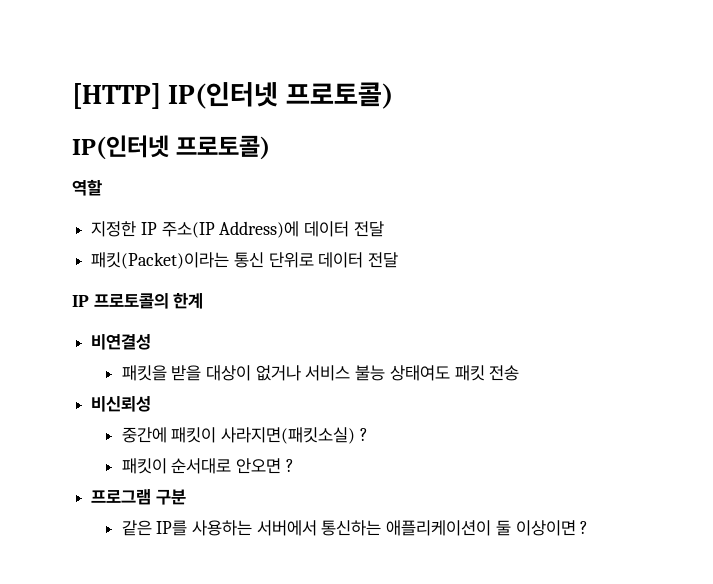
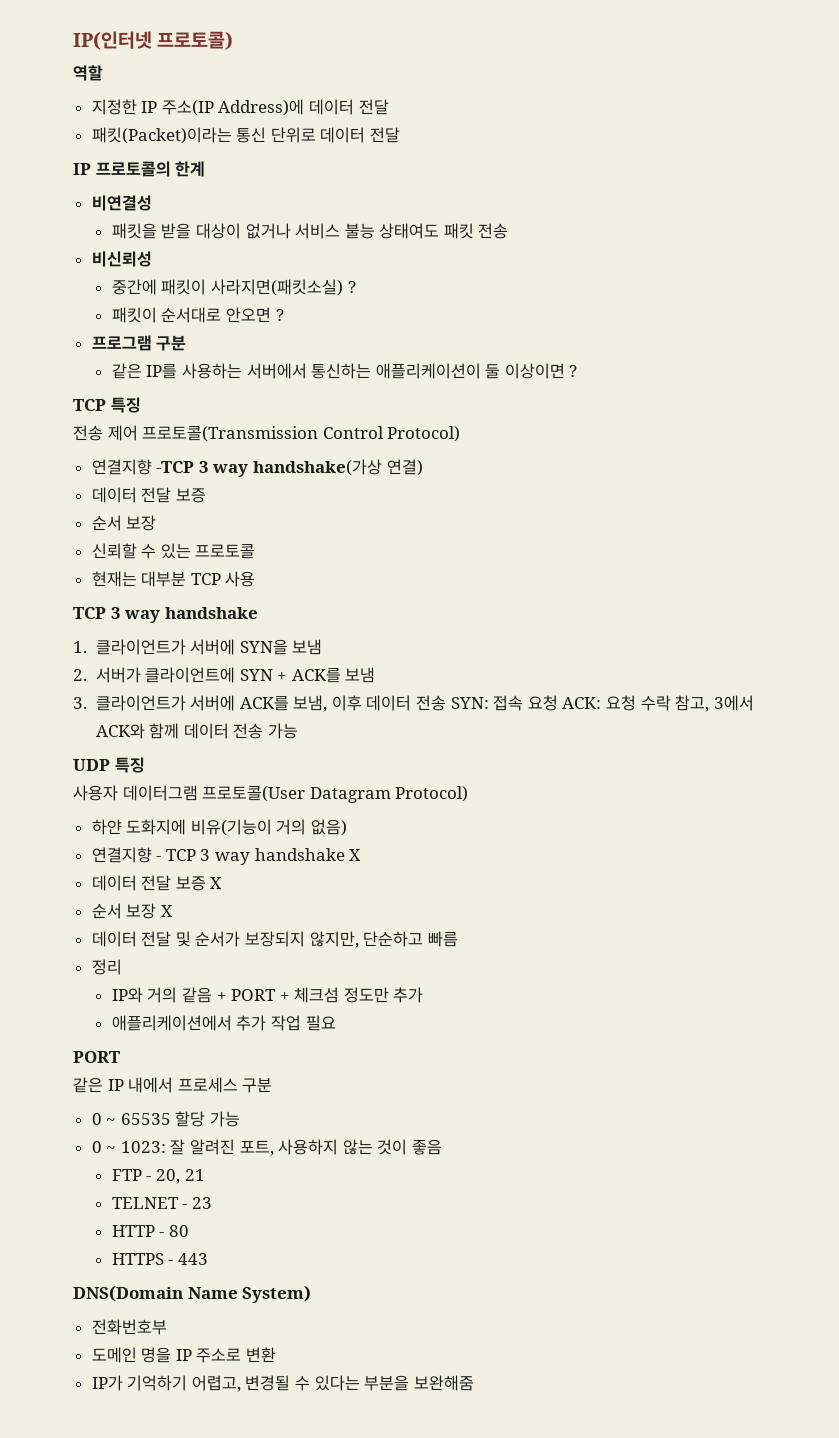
- [HTTP] IP(인터넷 프로토콜)
+ TCP 특징
+ 전송 제어 프로토콜(Transmission Control Protocol)
+ 연결지향 -TCP 3 way handshake(가상 연결)
+ 데이터 전달 보증
+ 순서 보장
+ 신뢰할 수 있는 프로토콜
+ 현재는 대부분 TCP 사용
+ TCP 3 way handshake
+ 1. 클라이언트가 서버에 SYN을 보냄
+ 2. 서버가 클라이언트에 SYN + ACK를 보냄
+ 3. 클라이언트가 서버에 ACK를 보냄, 이후 데이터 전송 SYN: 접속 요청 ACK: 요청 수락 참고, 3에서 ACK와 함께 데이터 전송 가능
+ UDP 특징
+ 사용자 데이터그램 프로토콜(User Datagram Protocol)
+ 하얀 도화지에 비유(기능이 거의 없음)
+ 연결지향 - TCP 3 way handshake X
+ 데이터 전달 보증 X
+ 순서 보장 X
+ 데이터 전달 및 순서가 보장되지 않지만, 단순하고 빠름
+ 정리
+ IP와 거의 같음 + PORT + 체크섬 정도만 추가
+ 애플리케이션에서 추가 작업 필요
+ PORT
+ 같은 IP 내에서 프로세스 구분
+ 0 ~ 65535 할당 가능
+ 0 ~ 1023: 잘 알려진 포트, 사용하지 않는 것이 좋음
+ FTP - 20, 21
+ TELNET - 23
+ HTTP - 80
+ HTTPS - 443
+ DNS(Domain Name System)
+ 전화번호부
+ 도메인 명을 IP 주소로 변환
+ IP가 기억하기 어렵고, 변경될 수 있다는 부분을 보완해줌

